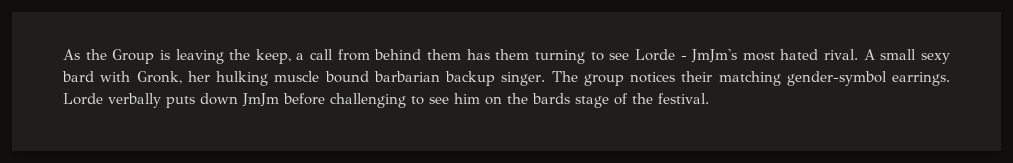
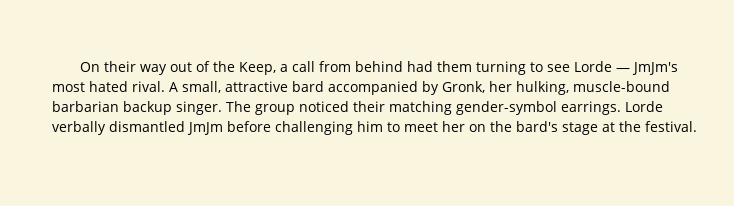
- As the Group is leaving the keep, a call from behind them has them turning to see Lorde - JmJm's most hated rival.
+ On their way out of the Keep, a call from behind had them turning to see Lorde — JmJm's most hated rival.
- A small sexy bard with Gronk, her hulking muscle bound barbarian backup singer.
+ A small, attractive bard accompanied by Gronk, her hulking, muscle-bound barbarian backup singer.
- The group notices their matching gender-symbol earrings.
+ The group noticed their matching gender-symbol earrings.
- Lorde verbally puts down JmJm before challenging to see him on the bards stage of the festival.
+ Lorde verbally dismantled JmJm before challenging him to meet her on the bard's stage at the festival.

